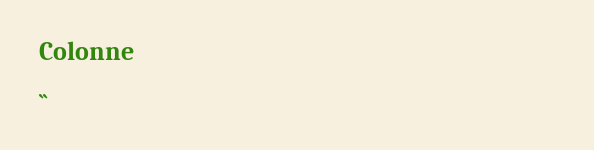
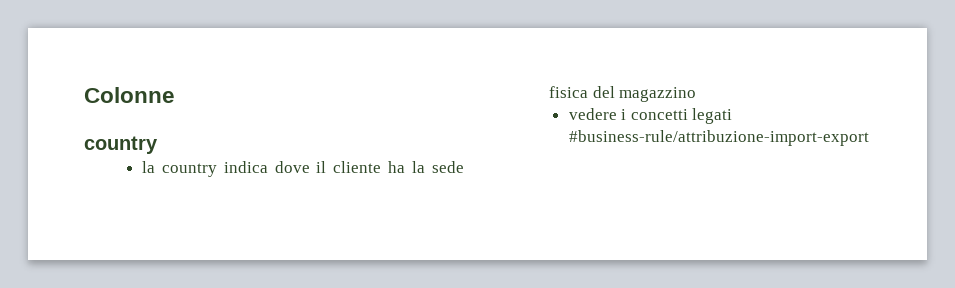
  Colonne
- ``
+ country
+ la country indica dove il cliente ha la sede fisica del magazzino
+ vedere i concetti legati #business-rule/attribuzione-import-export

